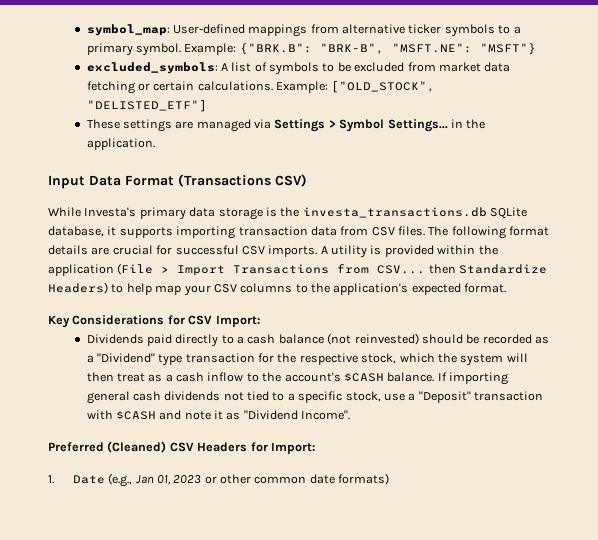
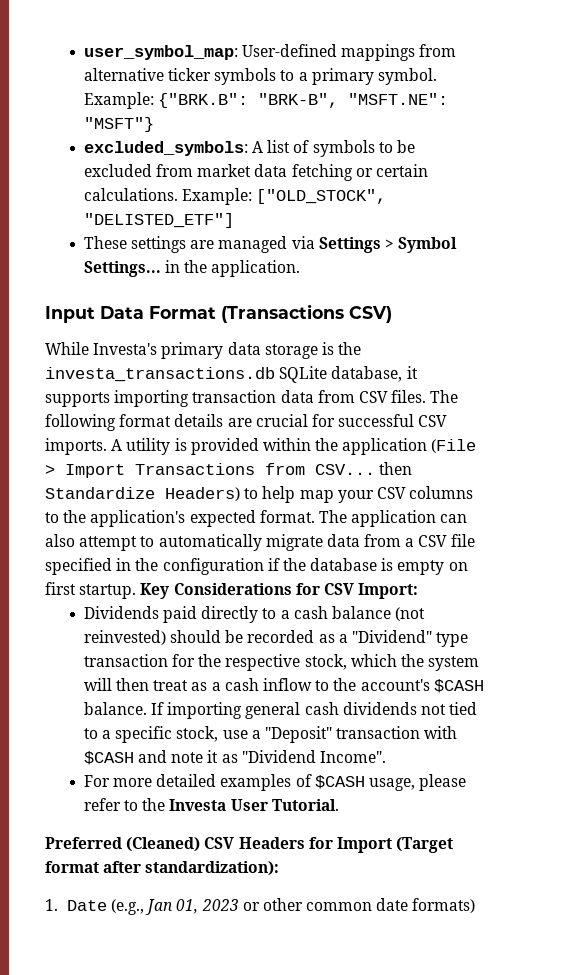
- symbol_map: User-defined mappings from alternative ticker symbols to a primary symbol.
+ user_symbol_map: User-defined mappings from alternative ticker symbols to a primary symbol.
- A utility is provided within the application (File > Import Transactions from CSV... then Standardize Headers) to help map your CSV columns to the application's expected format.
- Key Considerations for CSV Import:
+ A utility is provided within the application (File > Import Transactions from CSV... then Standardize Headers) to help map your CSV columns to the application's expected format. The application can also attempt to automatically migrate data from a CSV file specified in the configuration if the database is empty on first startup. Key Considerations for CSV Import:
+ For more detailed examples of $CASH usage, please refer to the Investa User Tutorial.
- Preferred (Cleaned) CSV Headers for Import:
+ Preferred (Cleaned) CSV Headers for Import (Target format after standardization):

